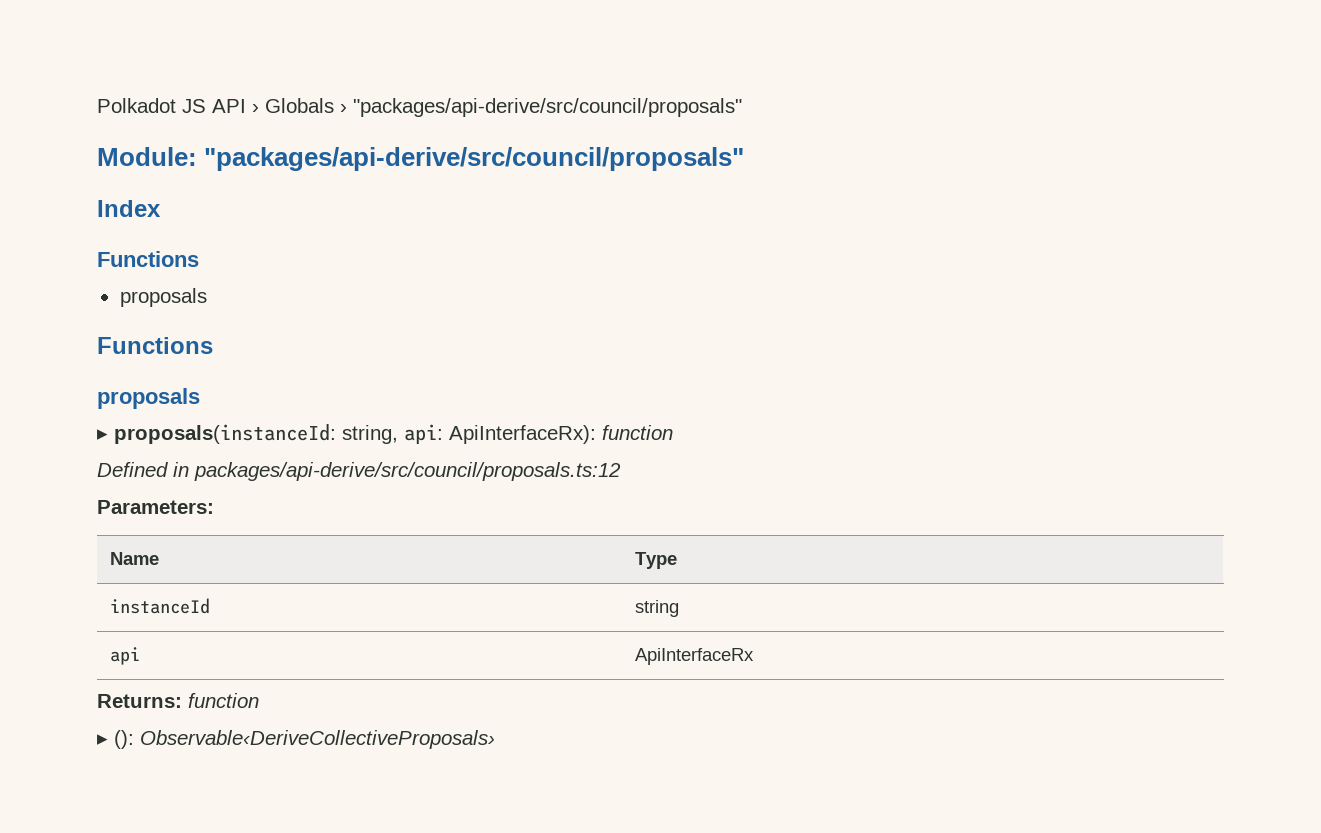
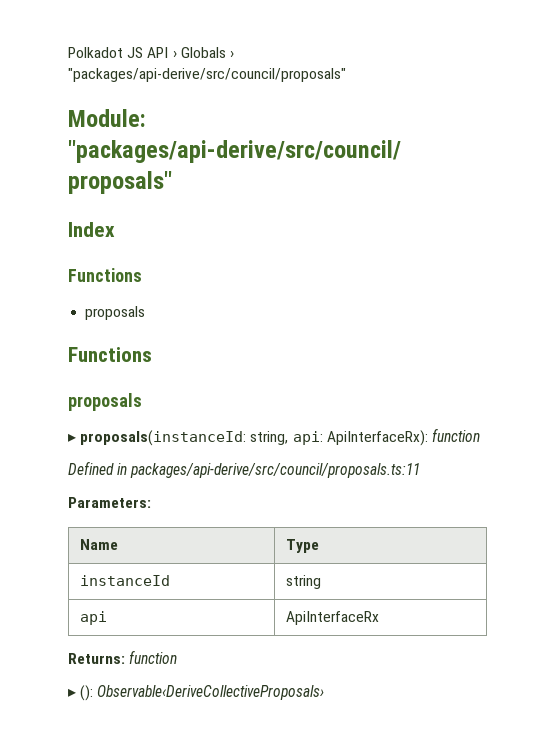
- Defined in packages/api-derive/src/council/proposals.ts:12
+ Defined in packages/api-derive/src/council/proposals.ts:11

